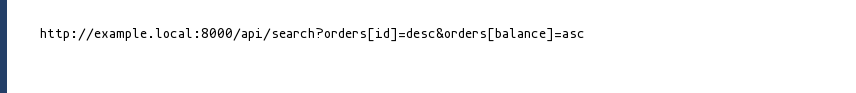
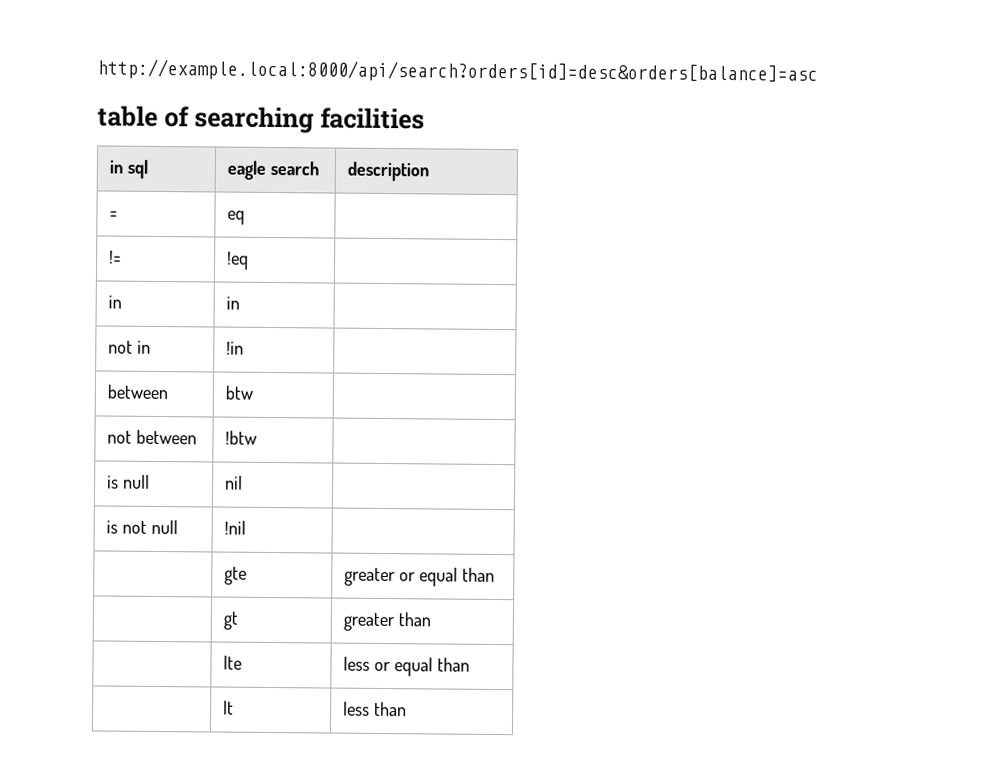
+ table of searching facilities
+ in sql | eagle search | description
+ = | eq |
+ != | !eq |
+ in | in |
+ not in | !in |
+ between | btw |
+ not between | !btw |
+ is null | nil |
+ is not null | !nil |
+ | gte | greater or equal than
+ | gt | greater than
+ | lte | less or equal than
+ | lt | less than

